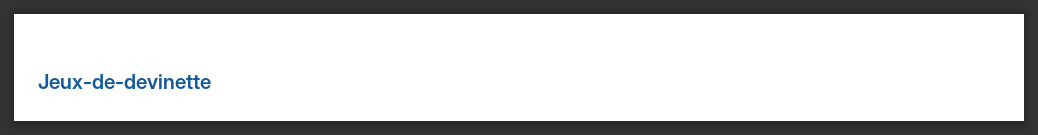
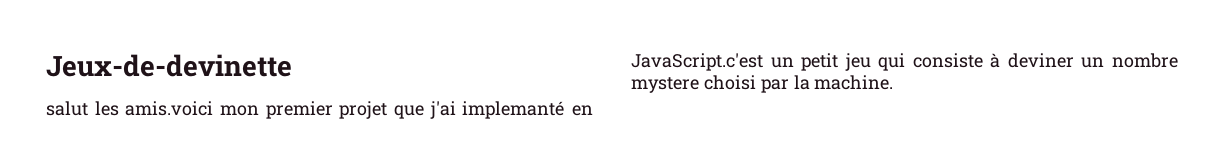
+ salut les amis.voici mon premier projet que j'ai implemanté en JavaScript.c'est un petit jeu qui consiste à deviner un nombre mystere choisi par la machine.

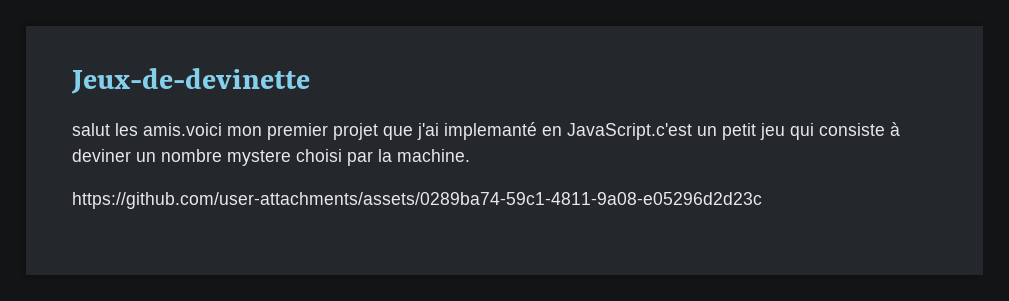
+ https://github.com/user-attachments/assets/0289ba74-59c1-4811-9a08-e05296d2d23c

